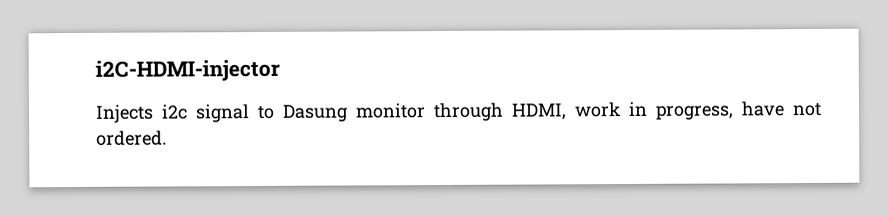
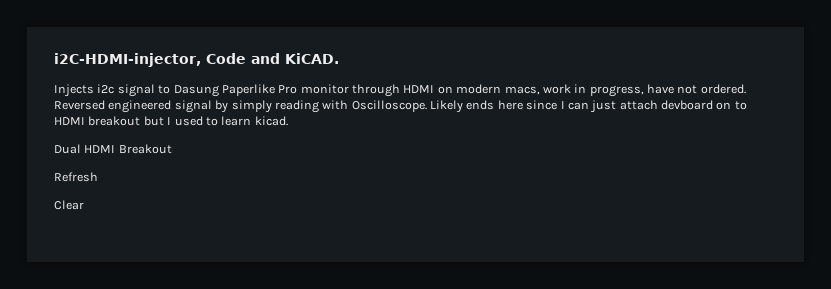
- i2C-HDMI-injector
+ i2C-HDMI-injector, Code and KiCAD.
- Injects i2c signal to Dasung monitor through HDMI, work in progress, have not ordered.
+ Injects i2c signal to Dasung Paperlike Pro monitor through HDMI on modern macs, work in progress, have not ordered.
+ Reversed engineered signal by simply reading with Oscilloscope. Likely ends here since I can just attach devboard on to HDMI breakout but I used to learn kicad.
+ Dual HDMI Breakout
+ Refresh
+ Clear

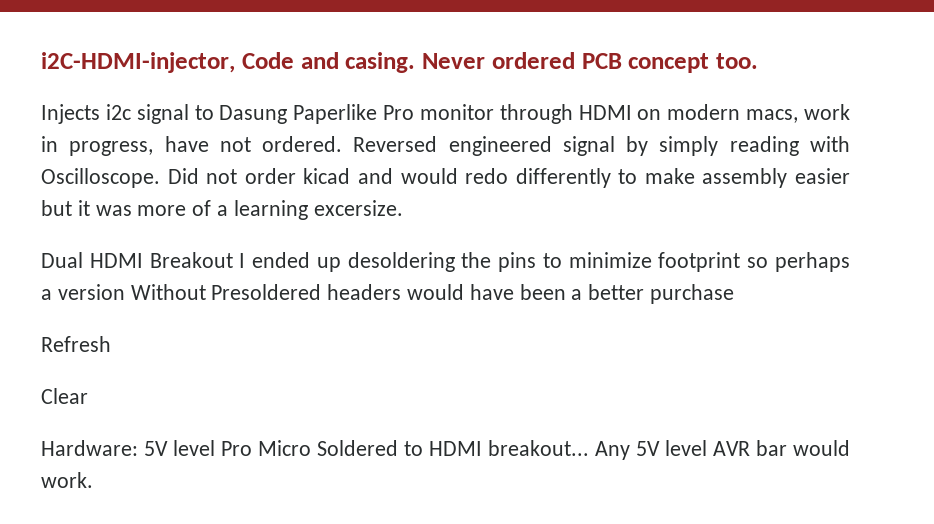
- i2C-HDMI-injector, Code and KiCAD.
+ i2C-HDMI-injector, Code and casing. Never ordered PCB concept too.
- Likely ends here since I can just attach devboard on to HDMI breakout but I used to learn kicad.
- Dual HDMI Breakout
+ Did not order kicad and would redo differently to make assembly easier but it was more of a learning excersize.
+ Dual HDMI Breakout I ended up desoldering the pins to minimize footprint so perhaps a version Without Presoldered headers would have been a better purchase
  Refresh
  Clear
+ Hardware: 5V level Pro Micro Soldered to HDMI breakout... Any 5V level AVR bar would work.

